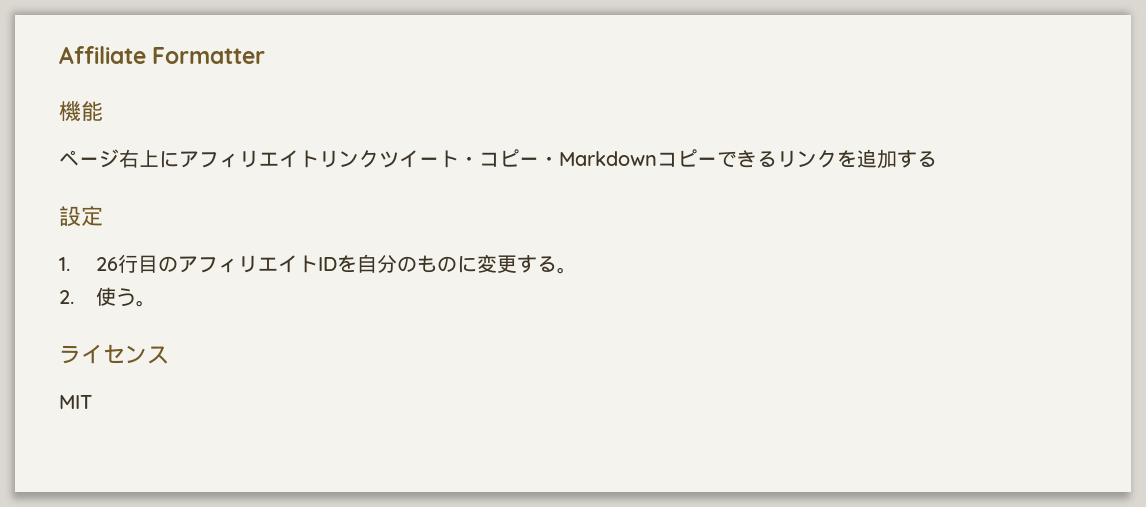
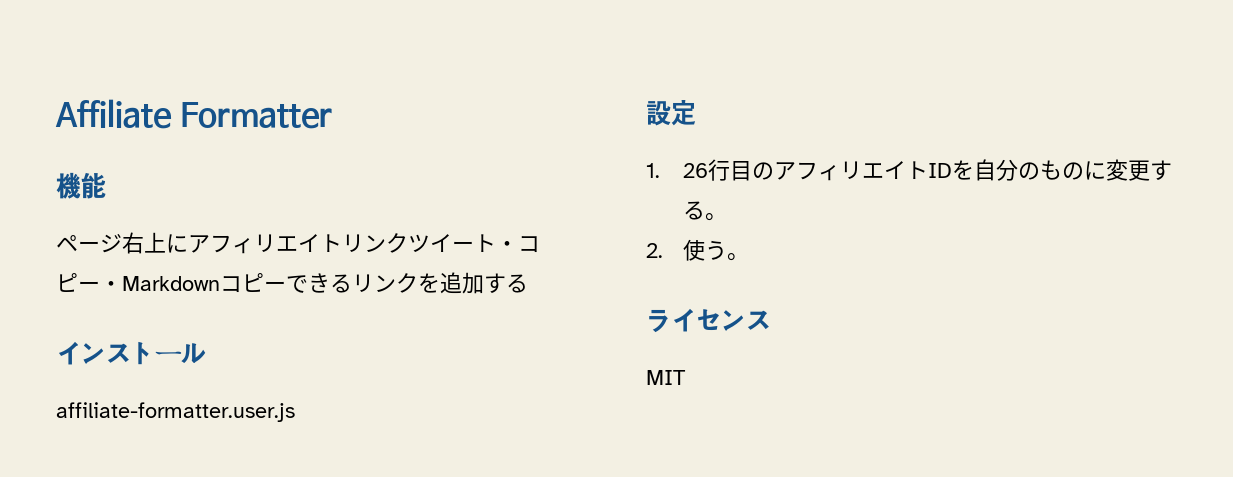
+ インストール
+ affiliate-formatter.user.js

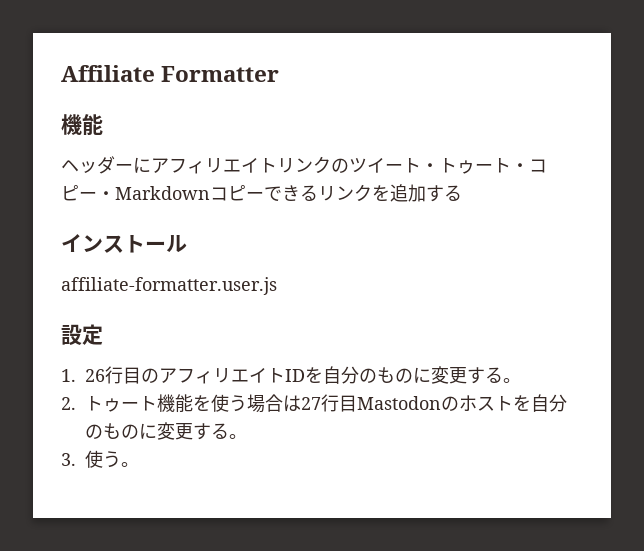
- ページ右上にアフィリエイトリンクツイート・コピー・Markdownコピーできるリンクを追加する
+ ヘッダーにアフィリエイトリンクのツイート・トゥート・コピー・Markdownコピーできるリンクを追加する
- 2.使う。
- ライセンス
- MIT
+ 2.トゥート機能を使う場合は27行目Mastodonのホストを自分のものに変更する。
+ 3.使う。

